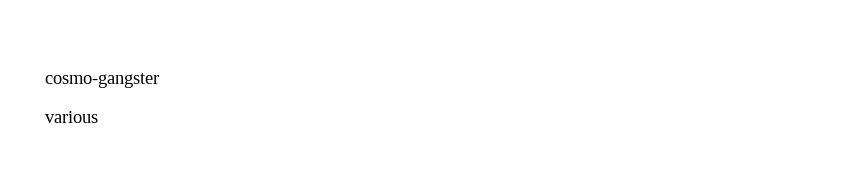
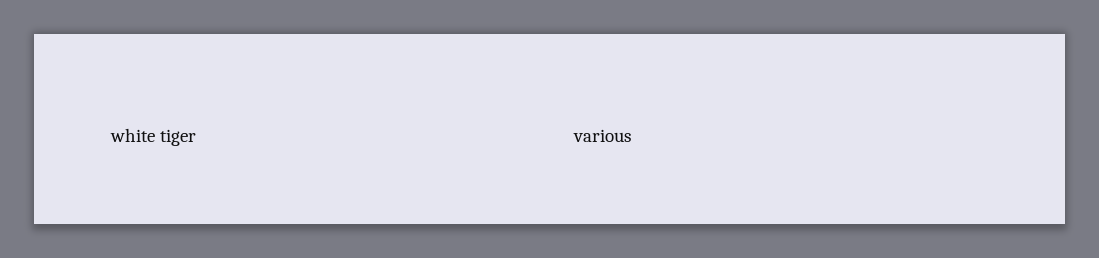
- cosmo-gangster
+ white tiger

